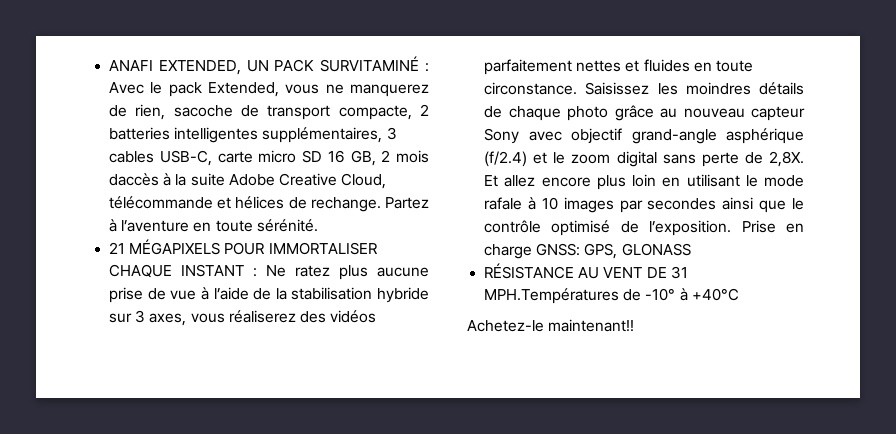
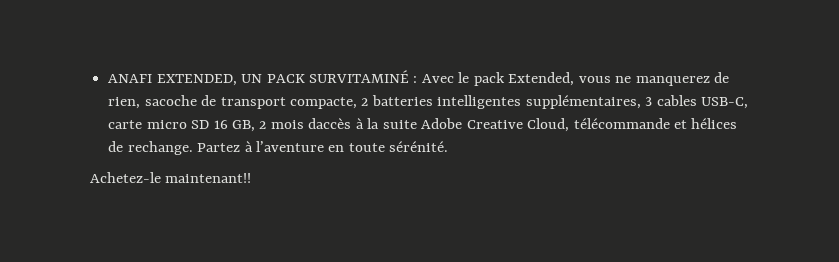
- 21 MÉGAPIXELS POUR IMMORTALISER CHAQUE INSTANT : Ne ratez plus aucune prise de vue à l’aide de la stabilisation hybride sur 3 axes, vous réaliserez des vidéos parfaitement nettes et fluides en toute circonstance. Saisissez les moindres détails de chaque photo grâce au nouveau capteur Sony avec objectif grand-angle asphérique (f/2.4) et le zoom digital sans perte de 2,8X. Et allez encore plus loin en utilisant le mode rafale à 10 images par secondes ainsi que le contrôle optimisé de l’exposition. Prise en charge GNSS: GPS, GLONASS
- RÉSISTANCE AU VENT DE 31 MPH.Températures de -10° à +40°C

